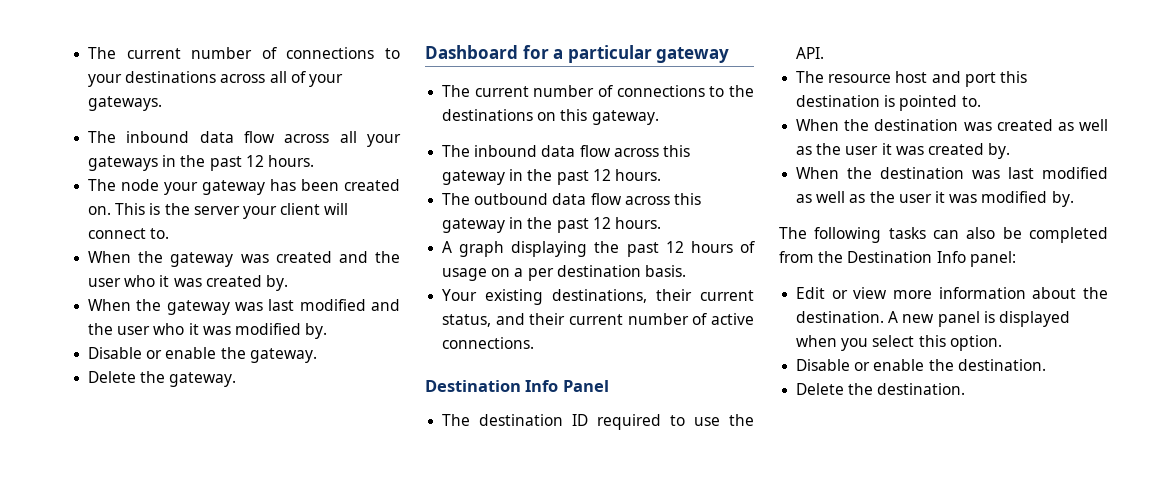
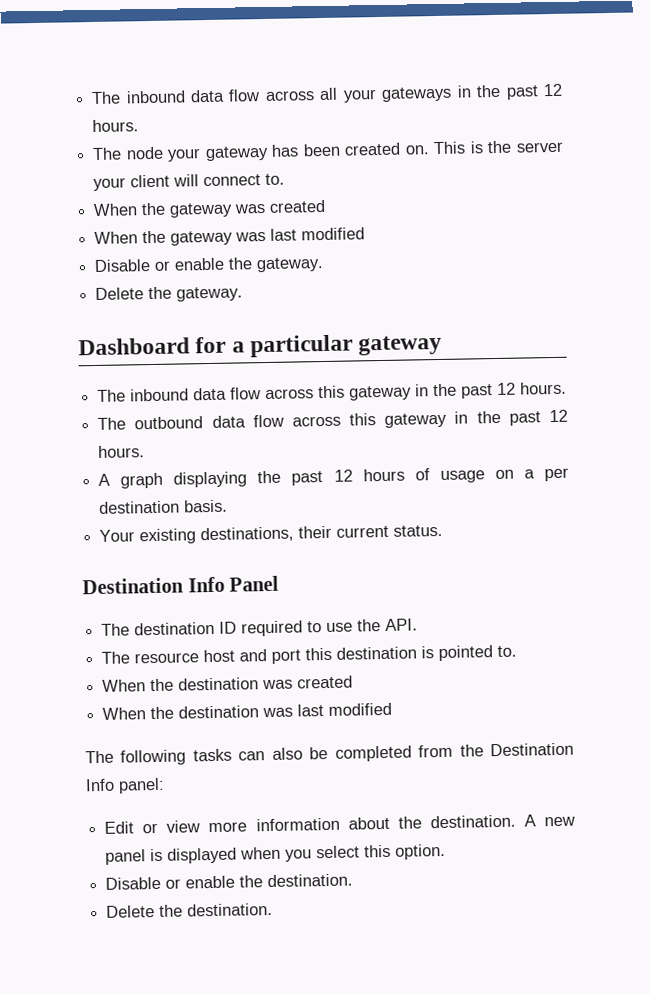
- The current number of connections to your destinations across all of your gateways.
- When the gateway was created and the user who it was created by.
+ When the gateway was created
- When the gateway was last modified and the user who it was modified by.
+ When the gateway was last modified
- The current number of connections to the destinations on this gateway.
- Your existing destinations, their current status, and their current number of active connections.
+ Your existing destinations, their current status.
- When the destination was created as well as the user it was created by.
+ When the destination was created
- When the destination was last modified as well as the user it was modified by.
+ When the destination was last modified

